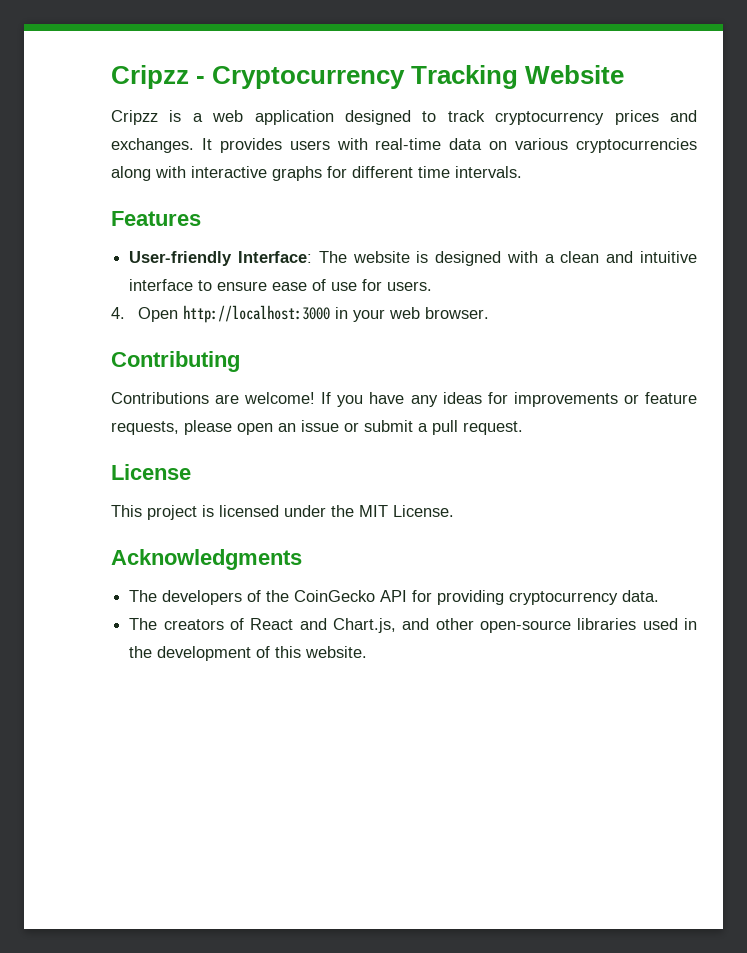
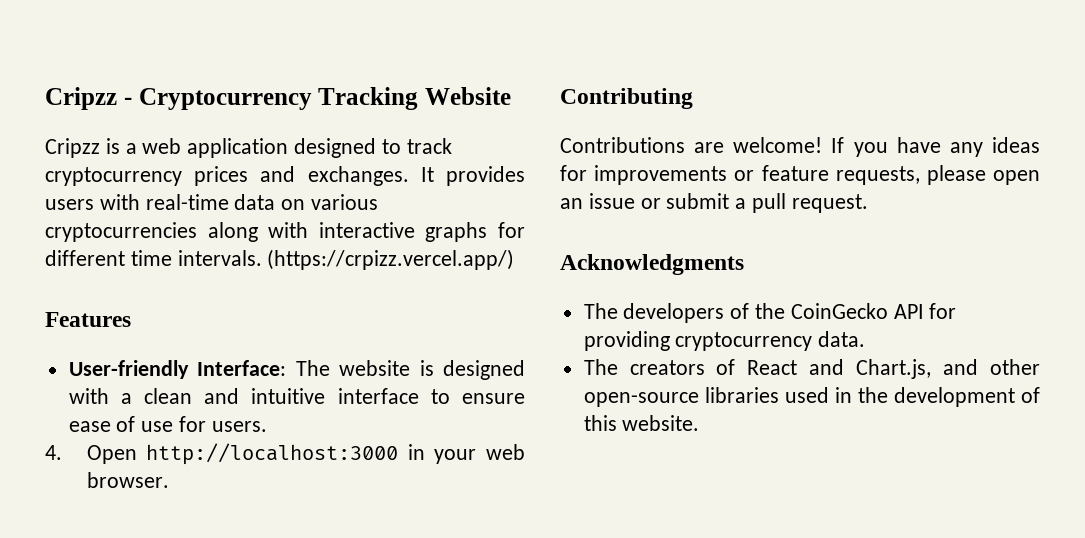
+ (https://crpizz.vercel.app/)
- License
- This project is licensed under the MIT License.

